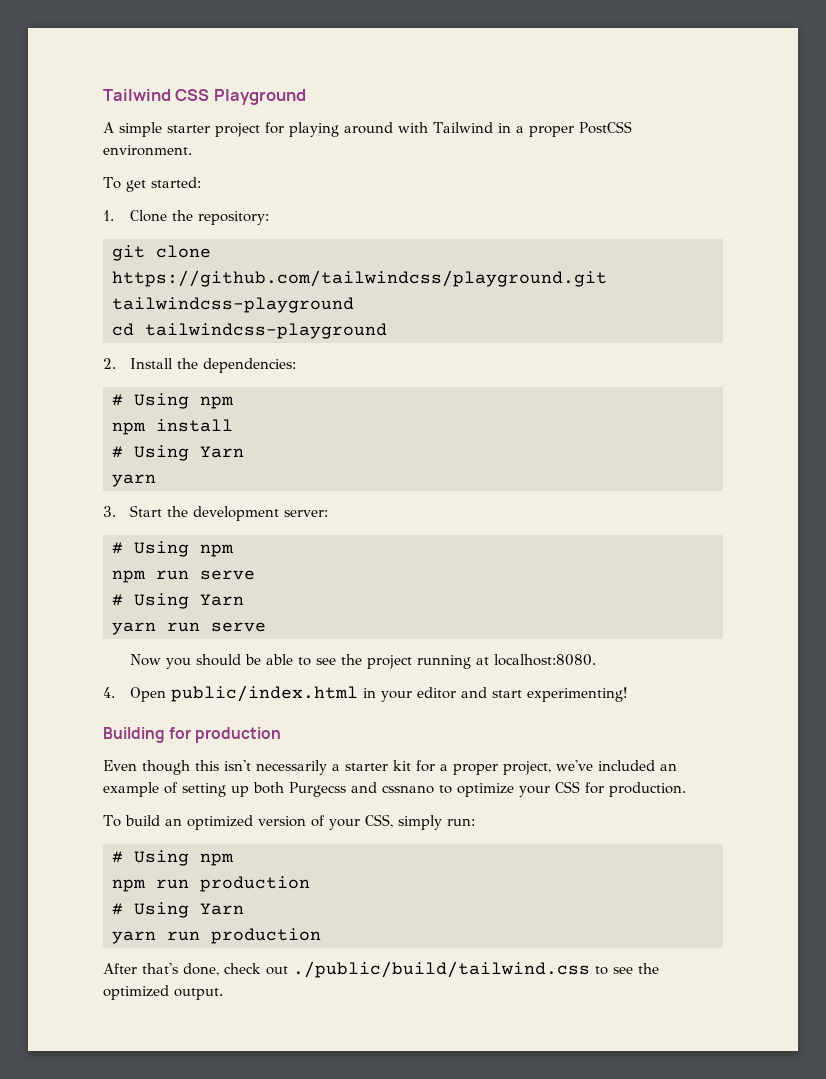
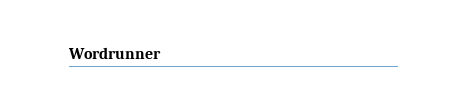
- Tailwind CSS Playground
- A simple starter project for playing around with Tailwind in a proper PostCSS environment.
- To get started:
- 1. Clone the repository:
- git clone https://github.com/tailwindcss/playground.git tailwindcss-playground
- cd tailwindcss-playground
- 2. Install the dependencies:
- # Using npm
- npm install
- # Using Yarn
- yarn
- 3. Start the development server:
- # Using npm
- npm run serve
- # Using Yarn
- yarn run serve
- Now you should be able to see the project running at localhost:8080.
- 4. Open public/index.html in your editor and start experimenting!
- Building for production
- Even though this isn't necessarily a starter kit for a proper project, we've included an example of setting up both Purgecss and cssnano to optimize your CSS for production.
- To build an optimized version of your CSS, simply run:
- # Using npm
- npm run production
- # Using Yarn
- yarn run production
- After that's done, check out ./public/build/tailwind.css to see the optimized output.
+ Wordrunner

